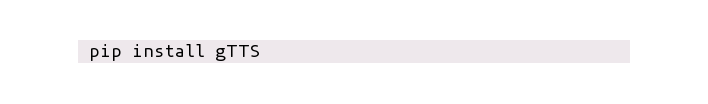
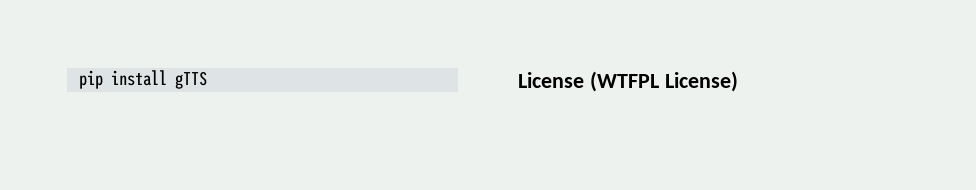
+ License (WTFPL License)

